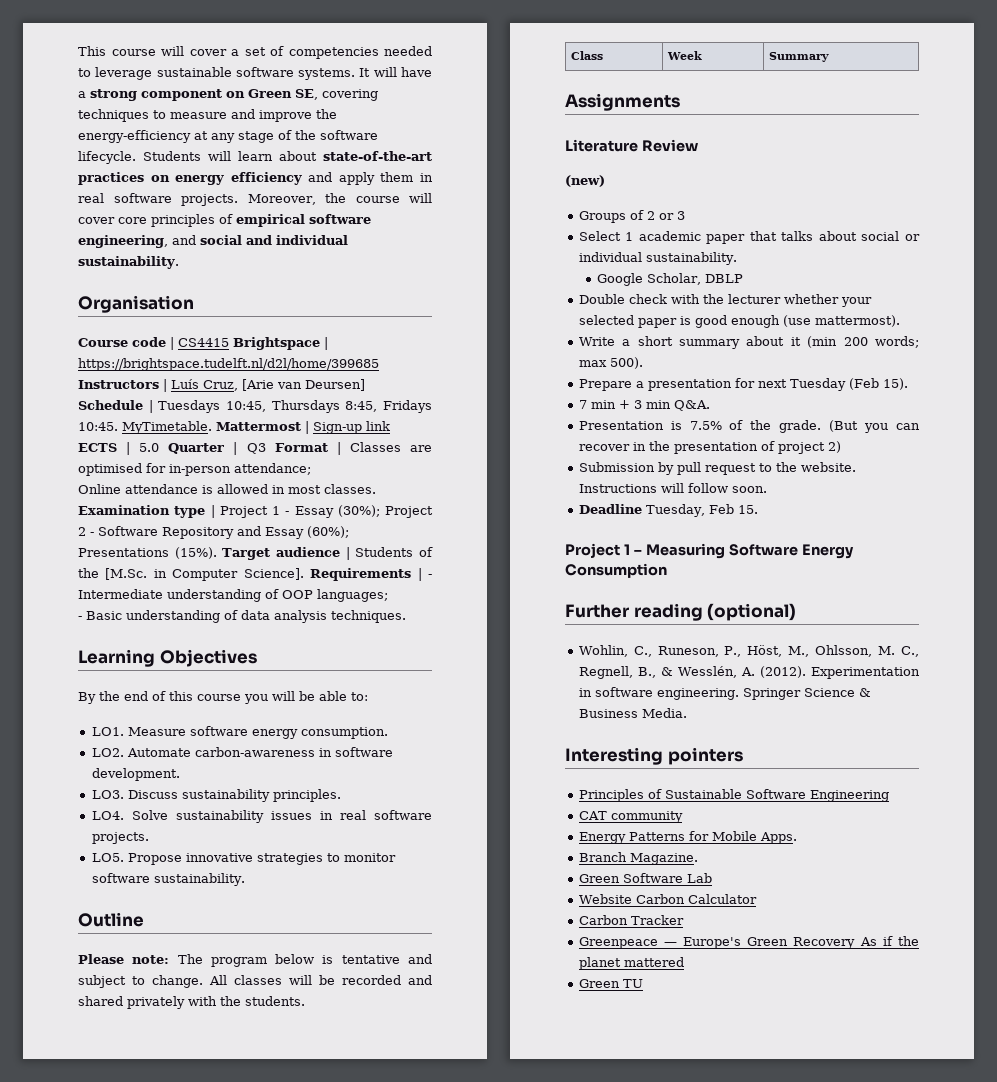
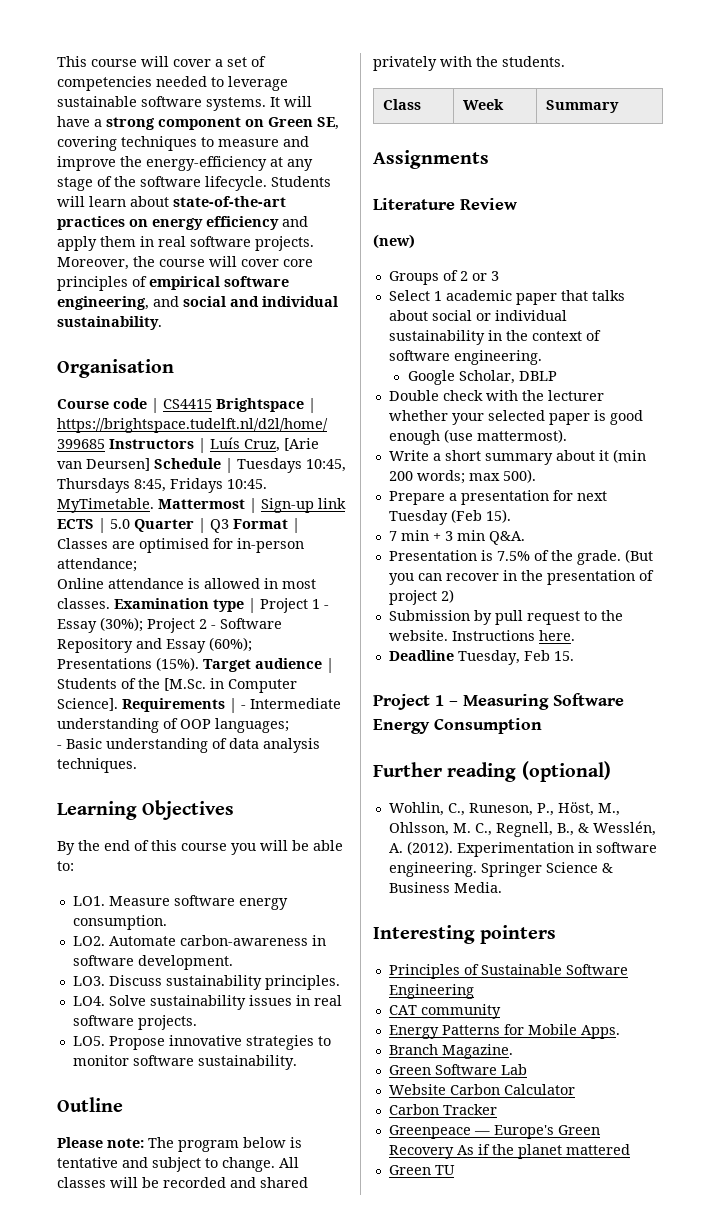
- Select 1 academic paper that talks about social or individual sustainability.
+ Select 1 academic paper that talks about social or individual sustainability in the context of software engineering.
- Instructions will follow soon.
+ Instructions here.

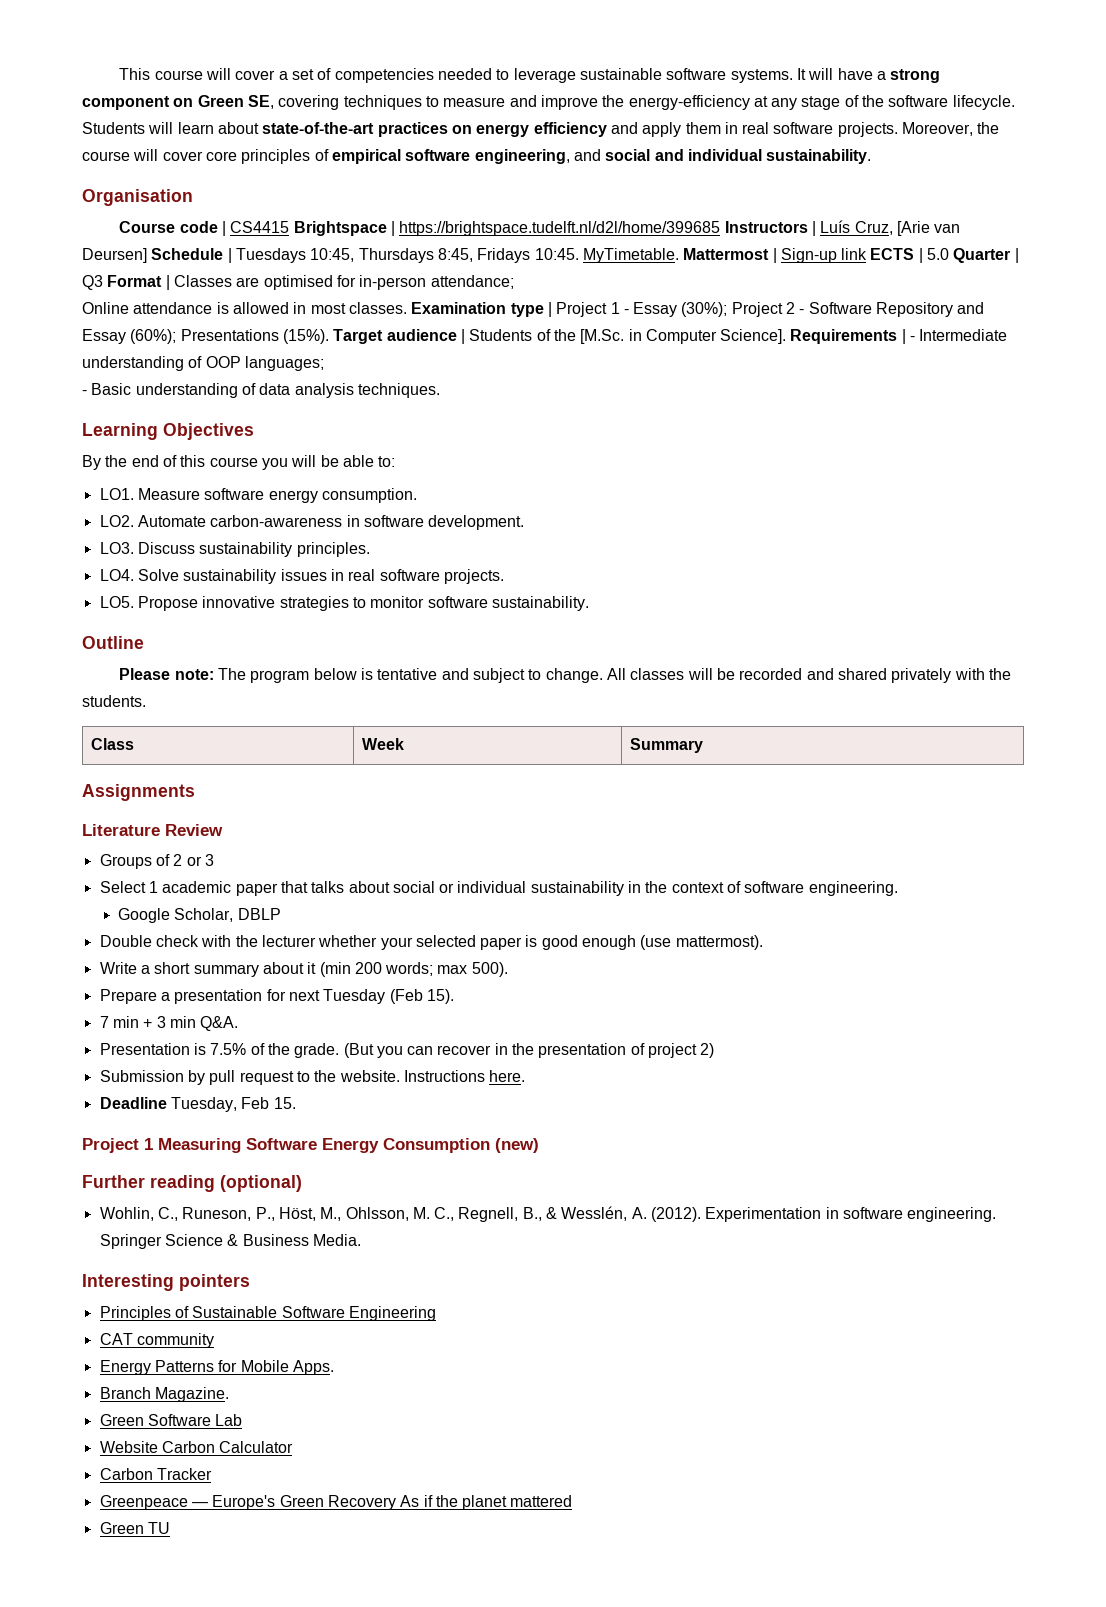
- (new)
- Project 1 – Measuring Software Energy Consumption
+ Project 1 Measuring Software Energy Consumption (new)

